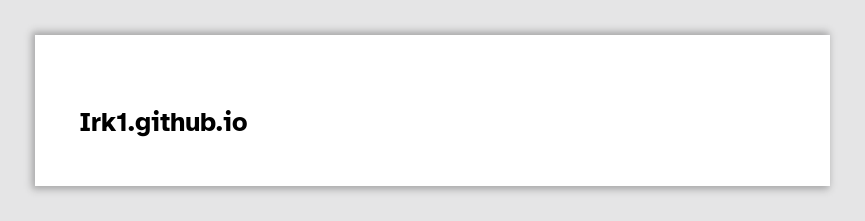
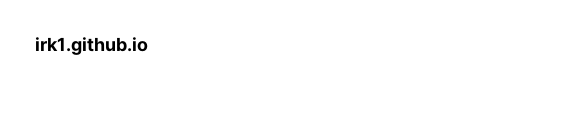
- Irk1.github.io
+ irk1.github.io

